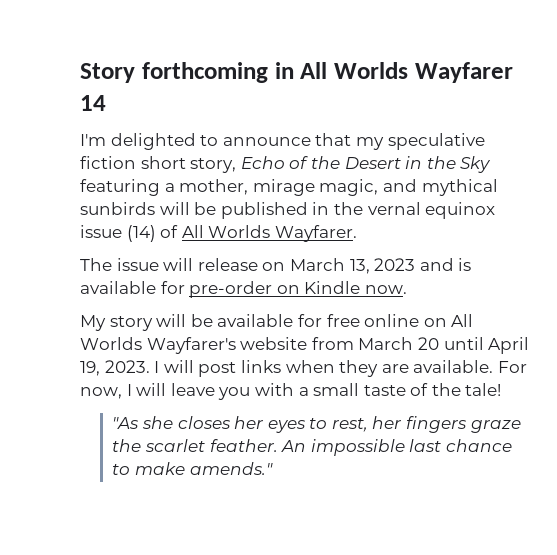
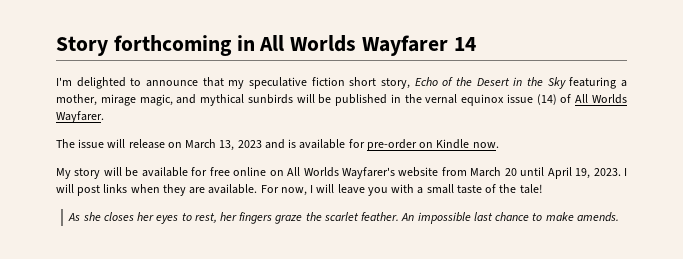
- "As she closes her eyes to rest, her fingers graze the scarlet feather.
+ As she closes her eyes to rest, her fingers graze the scarlet feather.
- An impossible last chance to make amends."
+ An impossible last chance to make amends.

